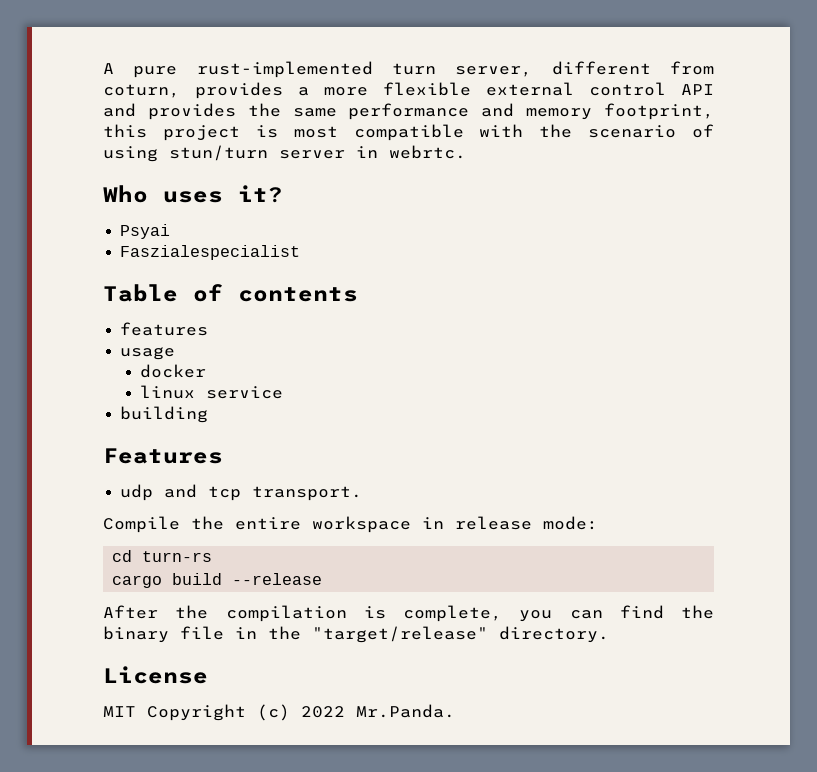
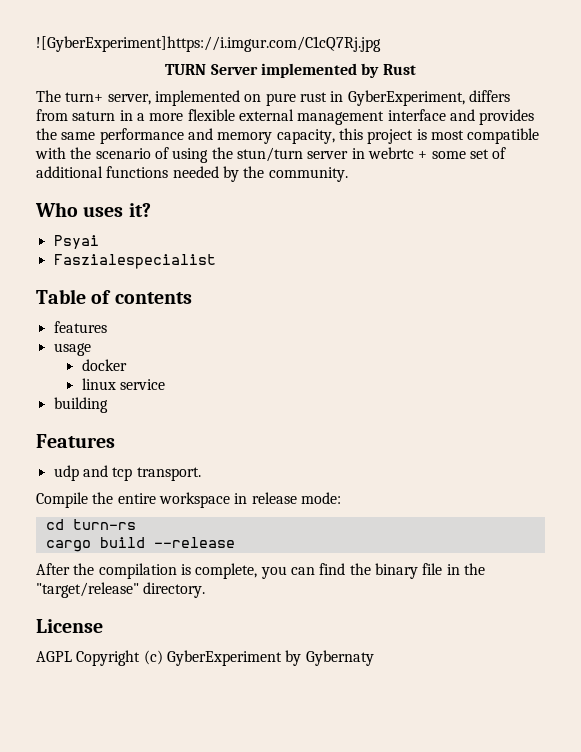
- A pure rust-implemented turn server, different from coturn, provides a more flexible external control API and provides the same performance and memory footprint, this project is most compatible with the scenario of using stun/turn server in webrtc.
+ ![GyberExperiment]https://i.imgur.com/C1cQ7Rj.jpg
+ TURN Server implemented by Rust
+ The turn+ server, implemented on pure rust in GyberExperiment, differs from saturn in a more flexible external management interface and provides the same performance and memory capacity, this project is most compatible with the scenario of using the stun/turn server in webrtc + some set of additional functions needed by the community.
- MIT Copyright (c) 2022 Mr.Panda.
+ AGPL Copyright (c) GyberExperiment by Gybernaty

